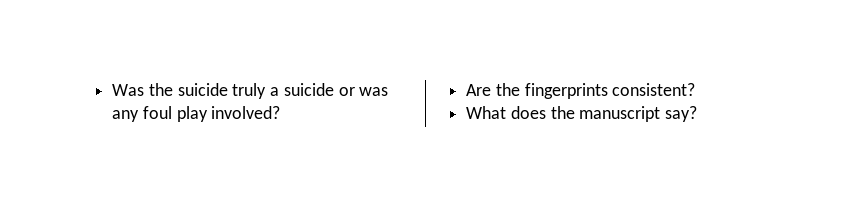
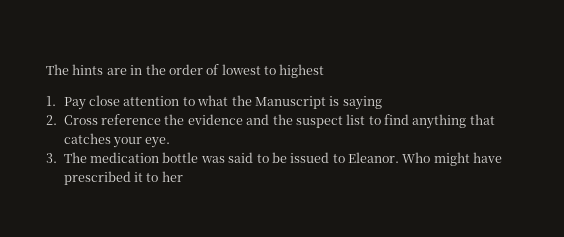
- Was the suicide truly a suicide or was any foul play involved?
- Are the fingerprints consistent?
- What does the manuscript say?
+ The hints are in the order of lowest to highest
+ 1. Pay close attention to what the Manuscript is saying
+ 2. Cross reference the evidence and the suspect list to find anything that catches your eye.
+ 3. The medication bottle was said to be issued to Eleanor. Who might have prescribed it to her

